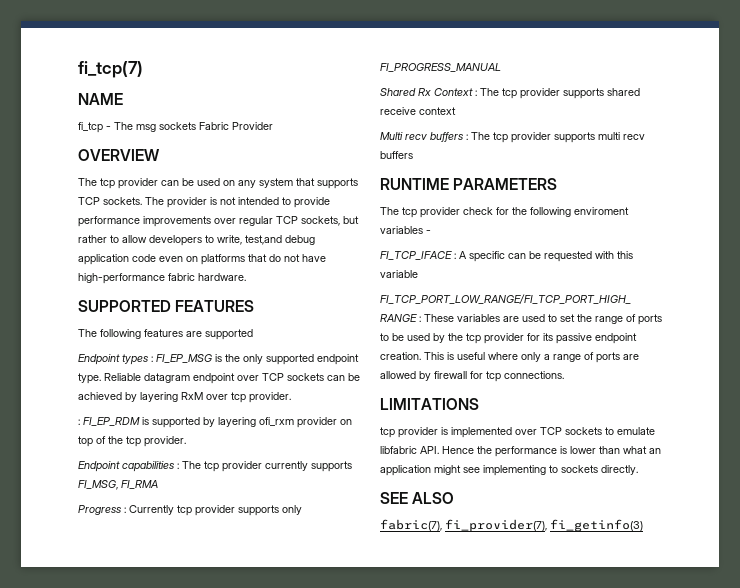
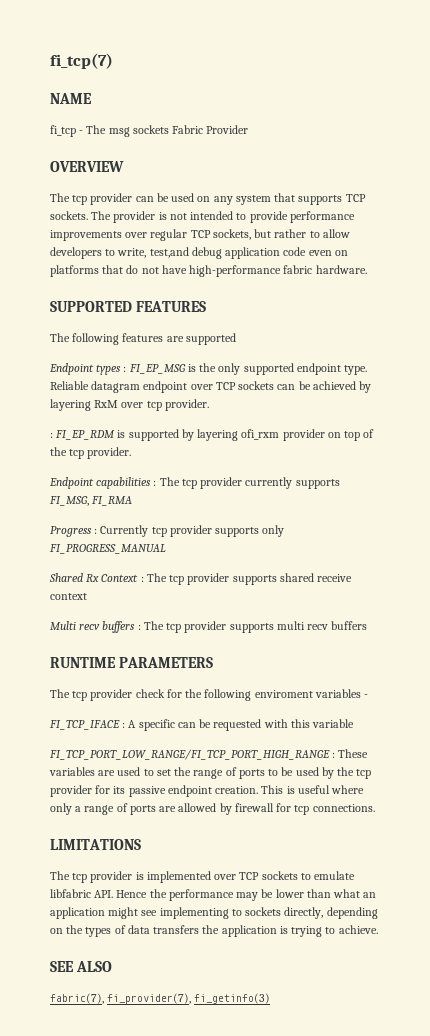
- tcp provider is implemented over TCP sockets to emulate libfabric API. Hence the performance is lower than what an application might see implementing to sockets directly.
+ The tcp provider is implemented over TCP sockets to emulate libfabric API. Hence the performance may be lower than what an application might see implementing to sockets directly, depending on the types of data transfers the application is trying to achieve.

